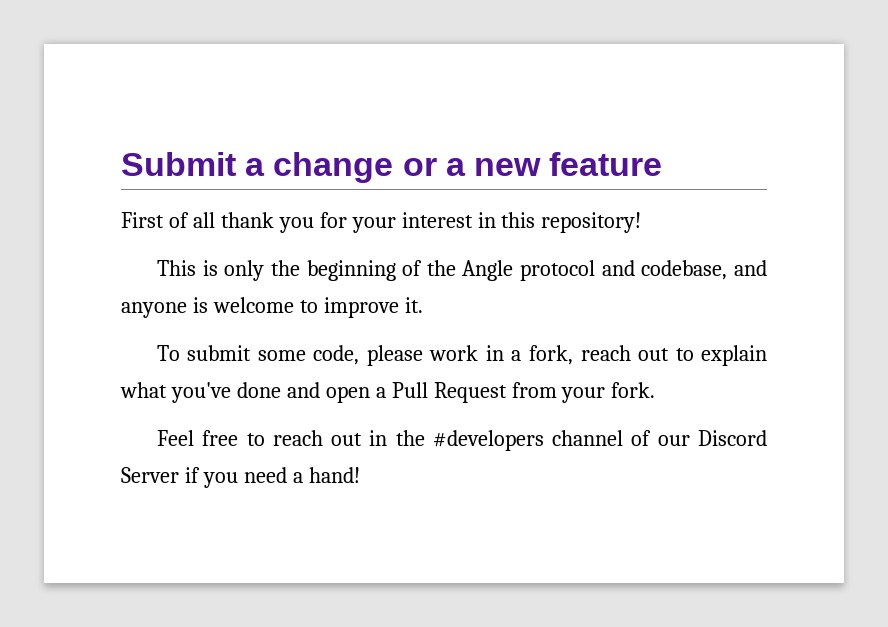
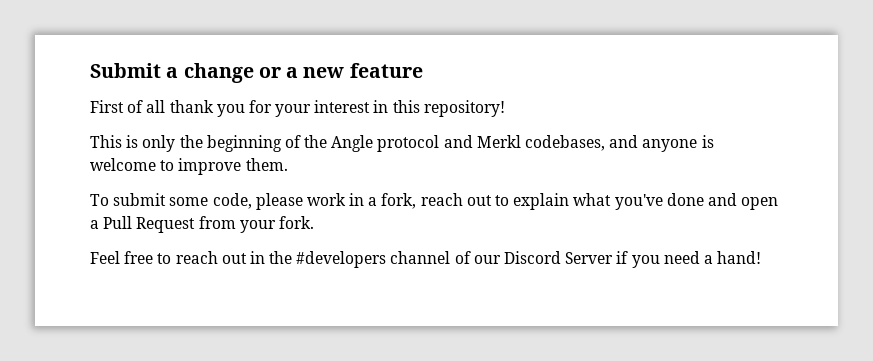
- This is only the beginning of the Angle protocol and codebase, and anyone is welcome to improve it.
+ This is only the beginning of the Angle protocol and Merkl codebases, and anyone is welcome to improve them.

